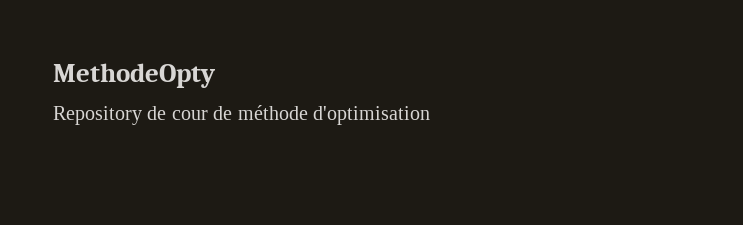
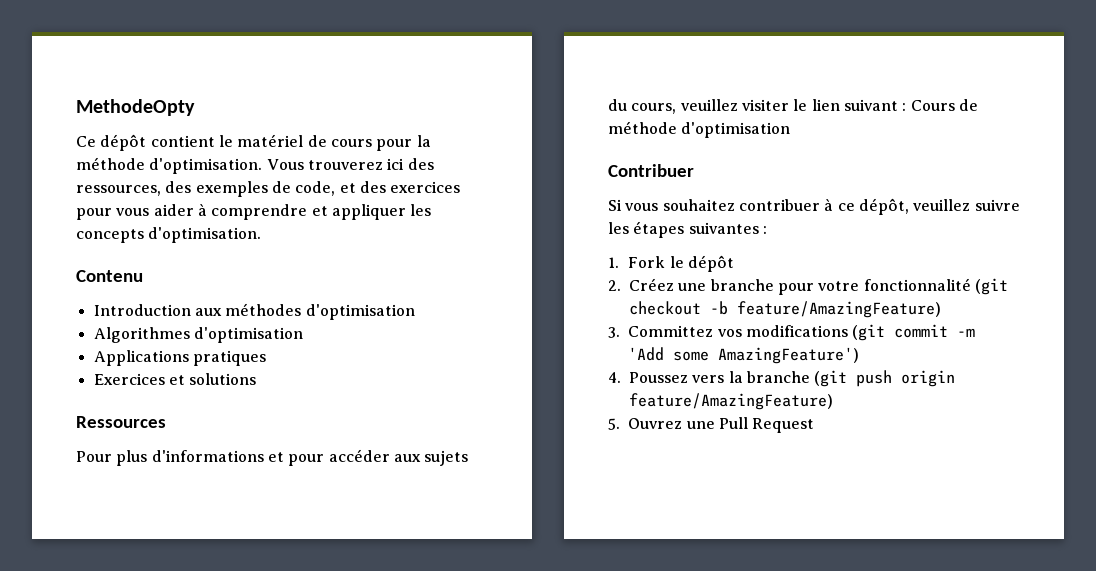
- Repository de cour de méthode d'optimisation
+ Ce dépôt contient le matériel de cours pour la méthode d'optimisation. Vous trouverez ici des ressources, des exemples de code, et des exercices pour vous aider à comprendre et appliquer les concepts d'optimisation.
+ Contenu
+ Introduction aux méthodes d'optimisation
+ Algorithmes d'optimisation
+ Applications pratiques
+ Exercices et solutions
+ Ressources
+ Pour plus d'informations et pour accéder aux sujets du cours, veuillez visiter le lien suivant : Cours de méthode d'optimisation
+ Contribuer
+ Si vous souhaitez contribuer à ce dépôt, veuillez suivre les étapes suivantes :
+ 1. Fork le dépôt
+ 2. Créez une branche pour votre fonctionnalité (git checkout -b feature/AmazingFeature)
+ 3. Committez vos modifications (git commit -m 'Add some AmazingFeature')
+ 4. Poussez vers la branche (git push origin feature/AmazingFeature)
+ 5. Ouvrez une Pull Request

